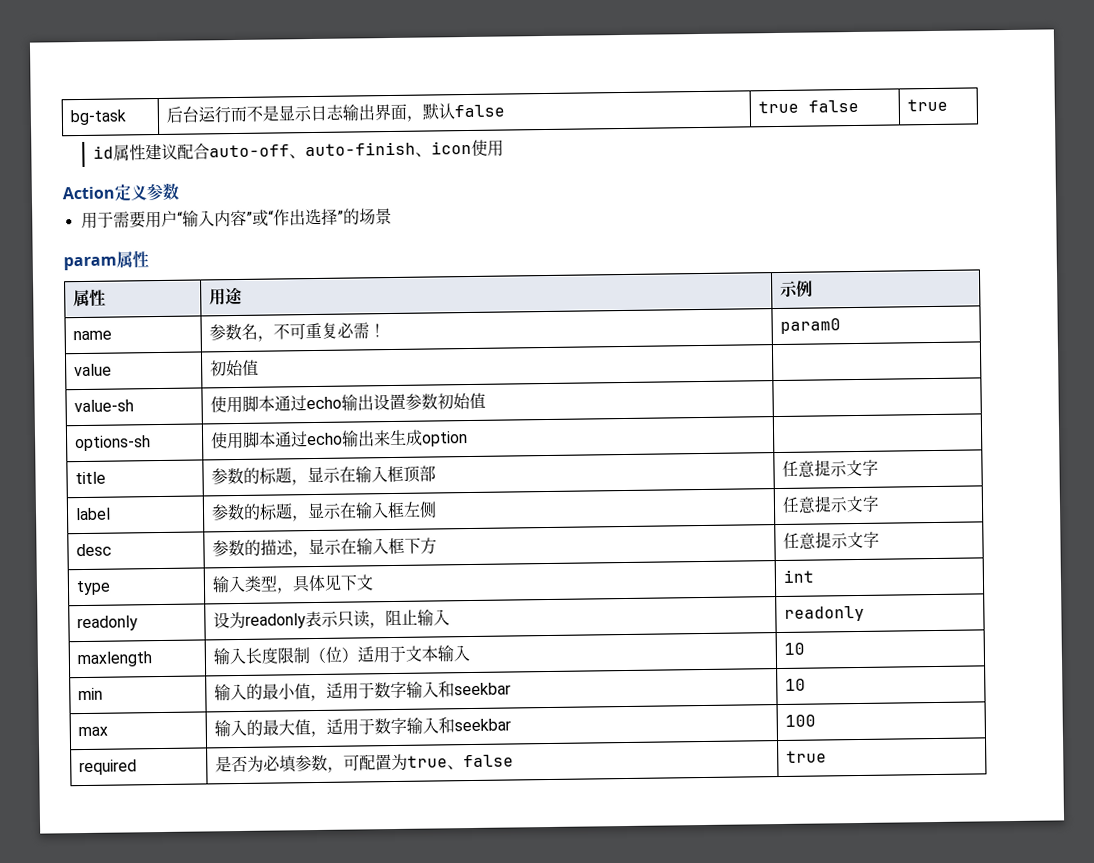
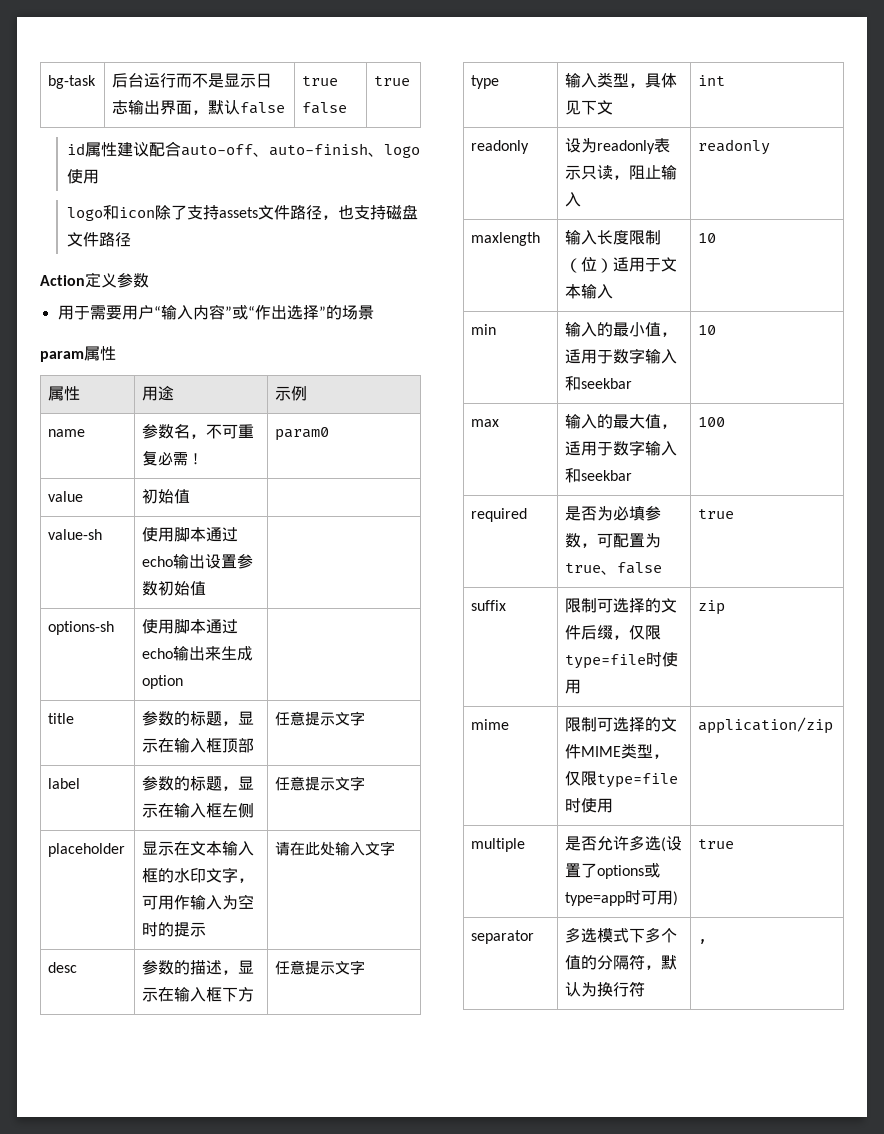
- id属性建议配合auto-off、auto-finish、icon使用
+ id属性建议配合auto-off、auto-finish、logo使用
+ logo和icon除了支持assets文件路径，也支持磁盘文件路径
+ placeholder | 显示在文本输入框的水印文字，可用作输入为空时的提示 | 请在此处输入文字
+ suffix | 限制可选择的文件后缀，仅限type=file时使用 | zip
+ mime | 限制可选择的文件MIME类型，仅限type=file时使用 | application/zip
+ multiple | 是否允许多选(设置了options或type=app时可用) | true
+ separator | 多选模式下多个值的分隔符，默认为换行符 | ,

